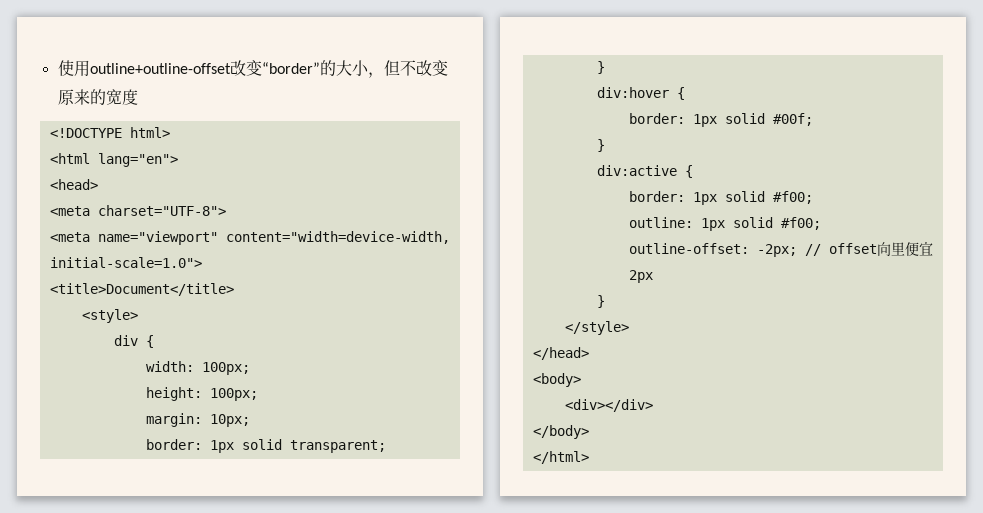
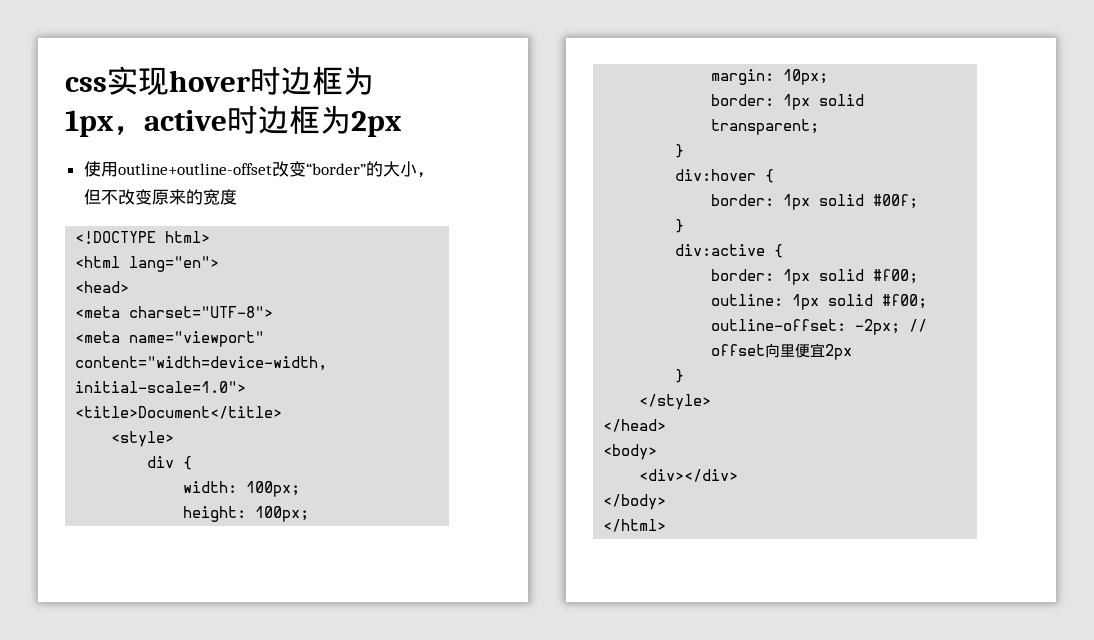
+ css实现hover时边框为1px，active时边框为2px

